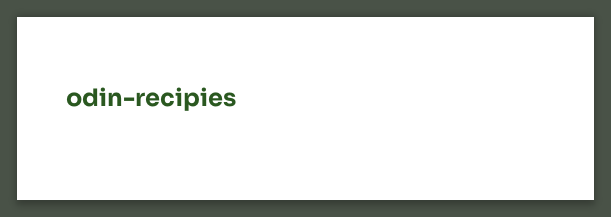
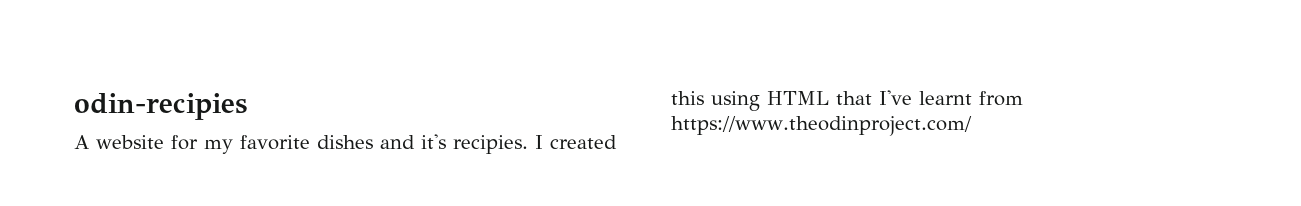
+ A website for my favorite dishes and it's recipies. I created this using HTML that I've learnt from https://www.theodinproject.com/

